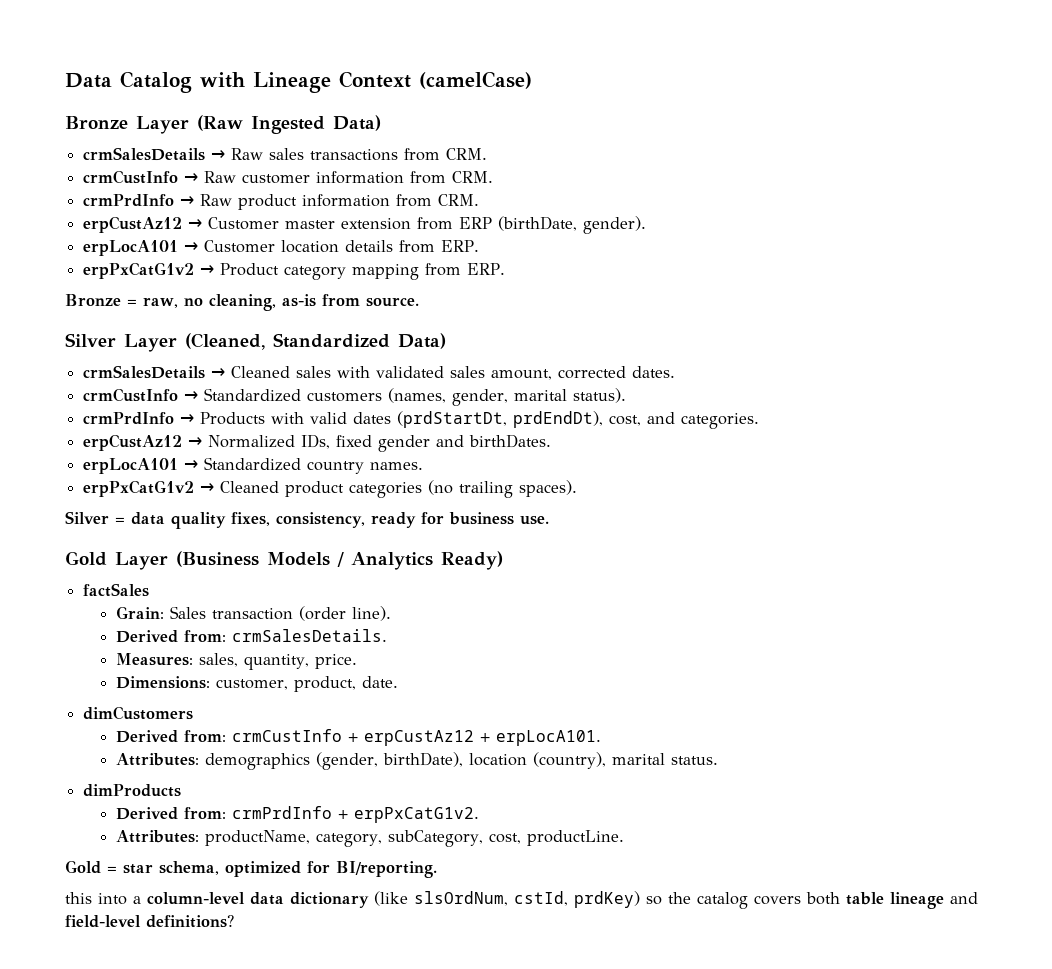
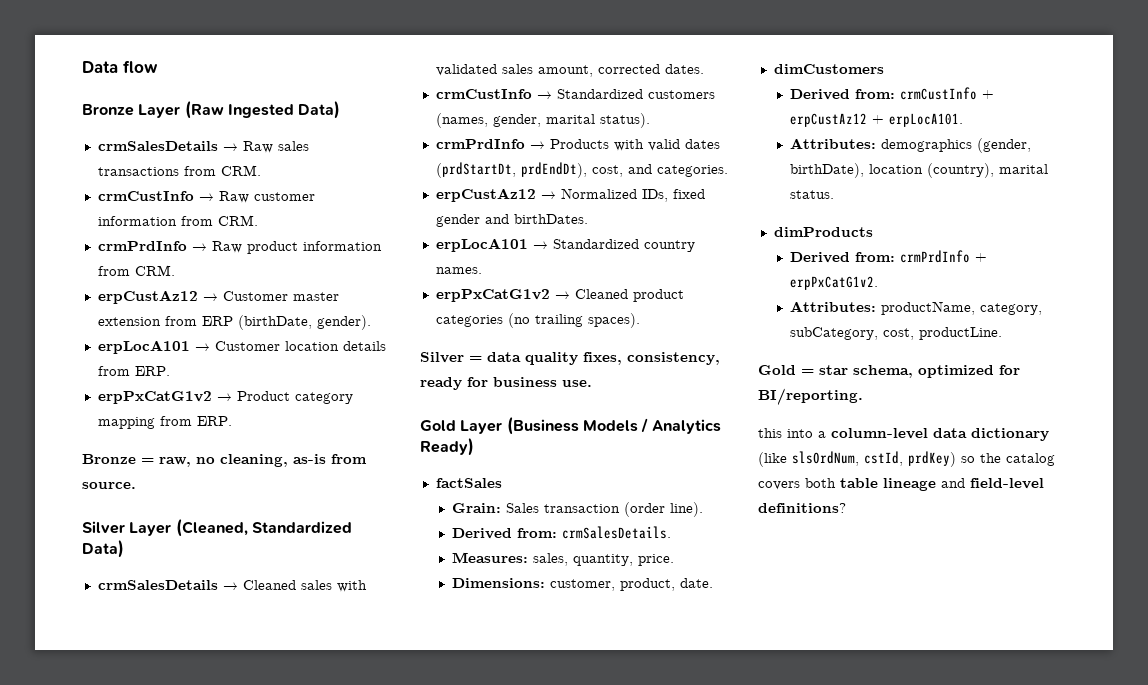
- Data Catalog with Lineage Context (camelCase)
+ Data flow

